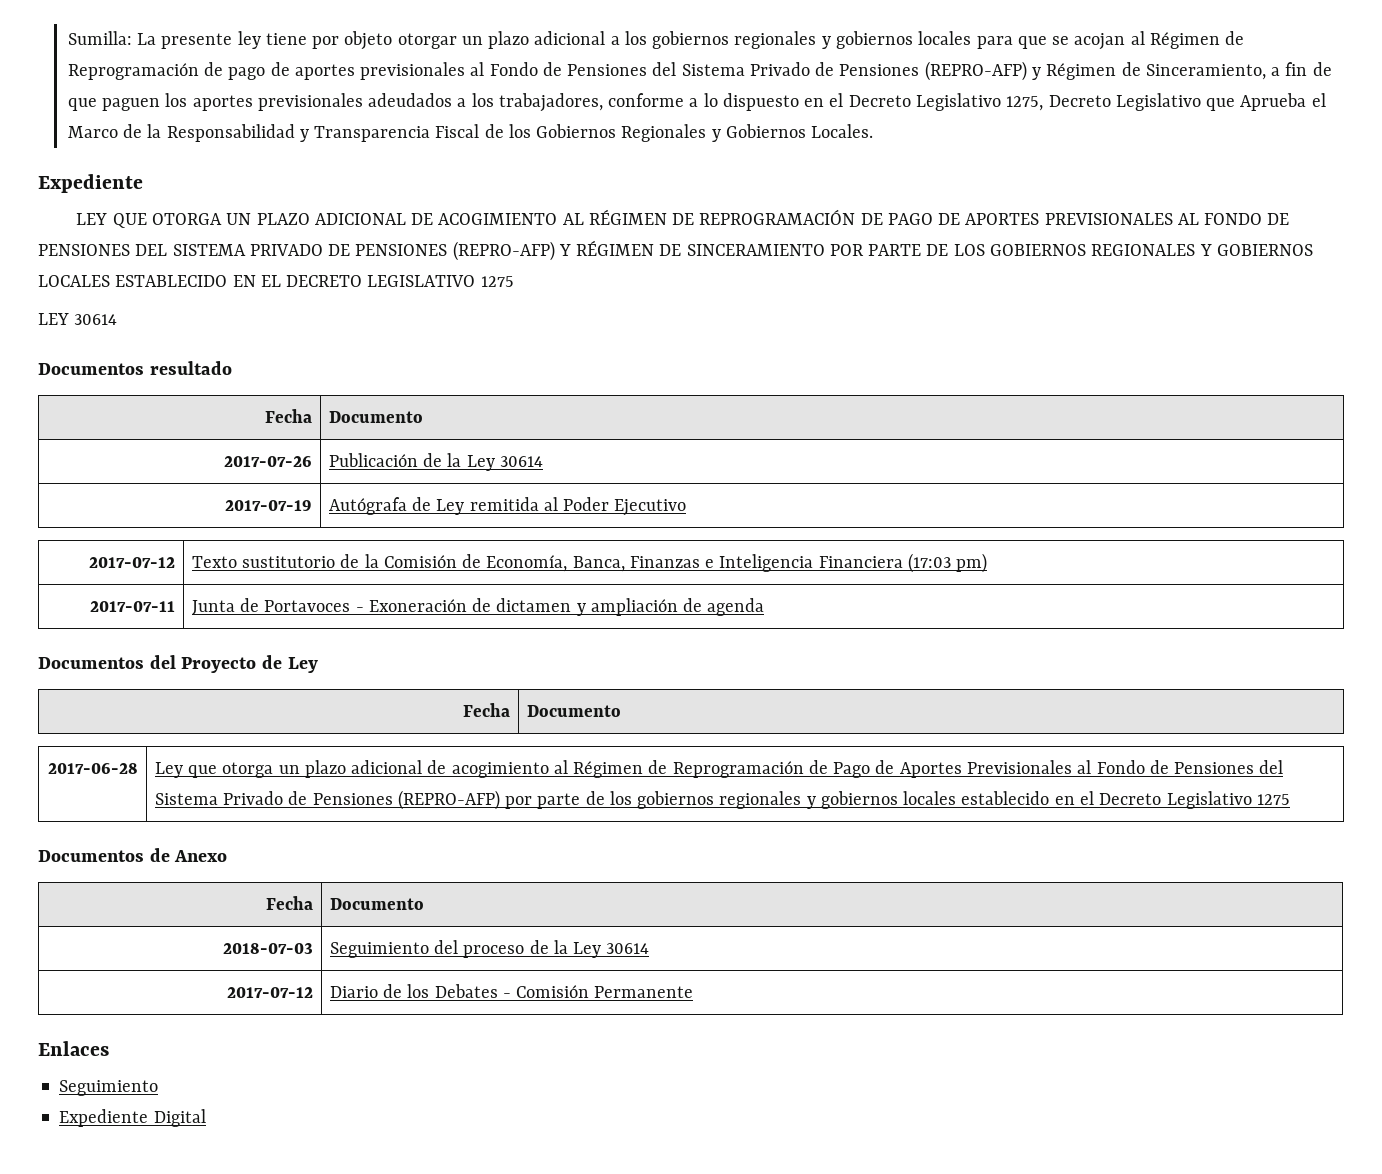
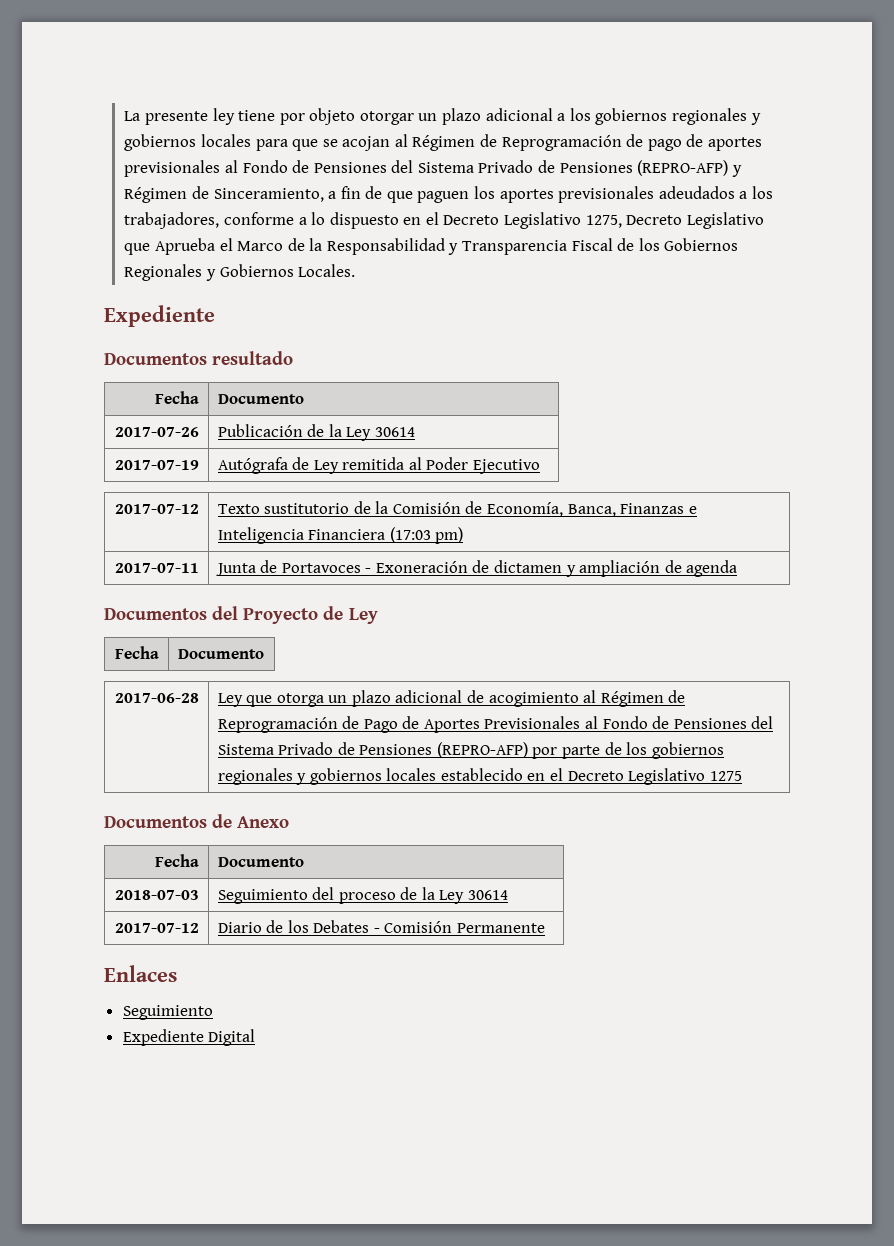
- Sumilla:
- LEY QUE OTORGA UN PLAZO ADICIONAL DE ACOGIMIENTO AL RÉGIMEN DE REPROGRAMACIÓN DE PAGO DE APORTES PREVISIONALES AL FONDO DE PENSIONES DEL SISTEMA PRIVADO DE PENSIONES (REPRO-AFP) Y RÉGIMEN DE SINCERAMIENTO POR PARTE DE LOS GOBIERNOS REGIONALES Y GOBIERNOS LOCALES ESTABLECIDO EN EL DECRETO LEGISLATIVO 1275
- LEY 30614

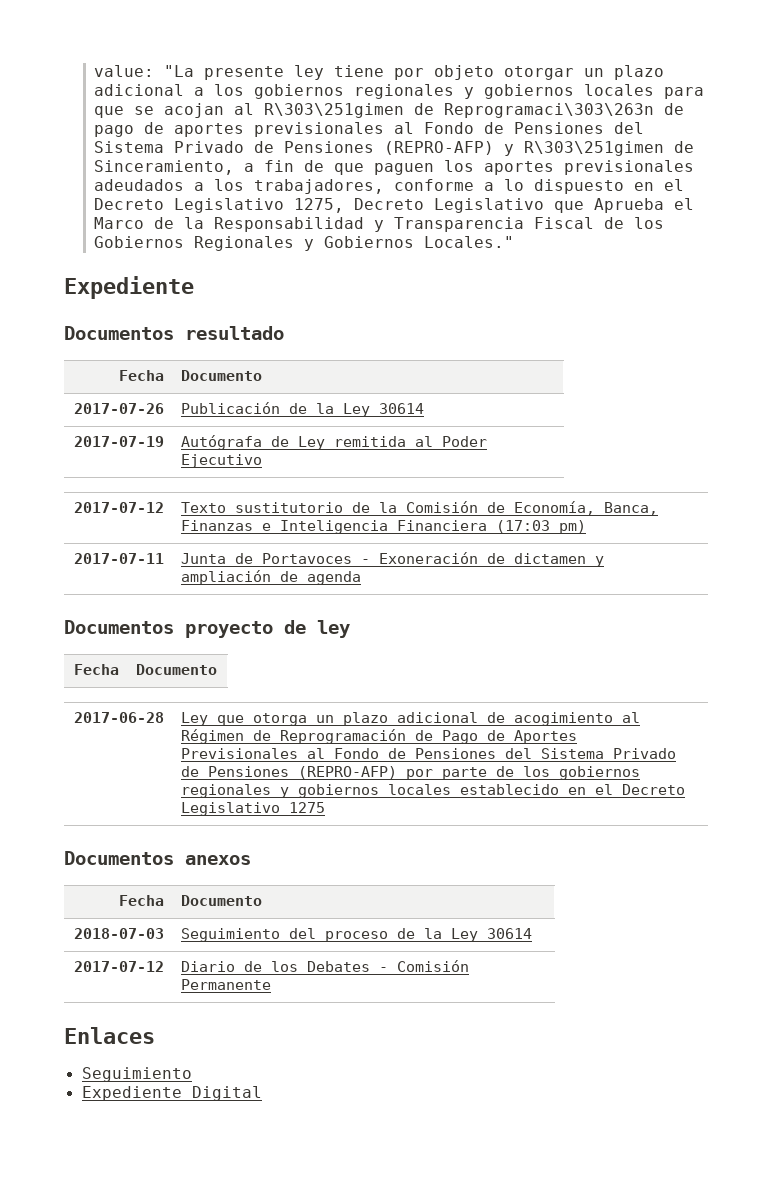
- La presente ley tiene por objeto otorgar un plazo adicional a los gobiernos regionales y gobiernos locales para que se acojan al Régimen de Reprogramación de pago de aportes previsionales al Fondo de Pensiones del Sistema Privado de Pensiones (REPRO-AFP) y Régimen de Sinceramiento, a fin de que paguen los aportes previsionales adeudados a los trabajadores, conforme a lo dispuesto en el Decreto Legislativo 1275, Decreto Legislativo que Aprueba el Marco de la Responsabilidad y Transparencia Fiscal de los Gobiernos Regionales y Gobiernos Locales.
+ value: "La presente ley tiene por objeto otorgar un plazo adicional a los gobiernos regionales y gobiernos locales para que se acojan al R\303\251gimen de Reprogramaci\303\263n de pago de aportes previsionales al Fondo de Pensiones del Sistema Privado de Pensiones (REPRO-AFP) y R\303\251gimen de Sinceramiento, a fin de que paguen los aportes previsionales adeudados a los trabajadores, conforme a lo dispuesto en el Decreto Legislativo 1275, Decreto Legislativo que Aprueba el Marco de la Responsabilidad y Transparencia Fiscal de los Gobiernos Regionales y Gobiernos Locales."
- Documentos del Proyecto de Ley
+ Documentos proyecto de ley
- Documentos de Anexo
+ Documentos anexos

